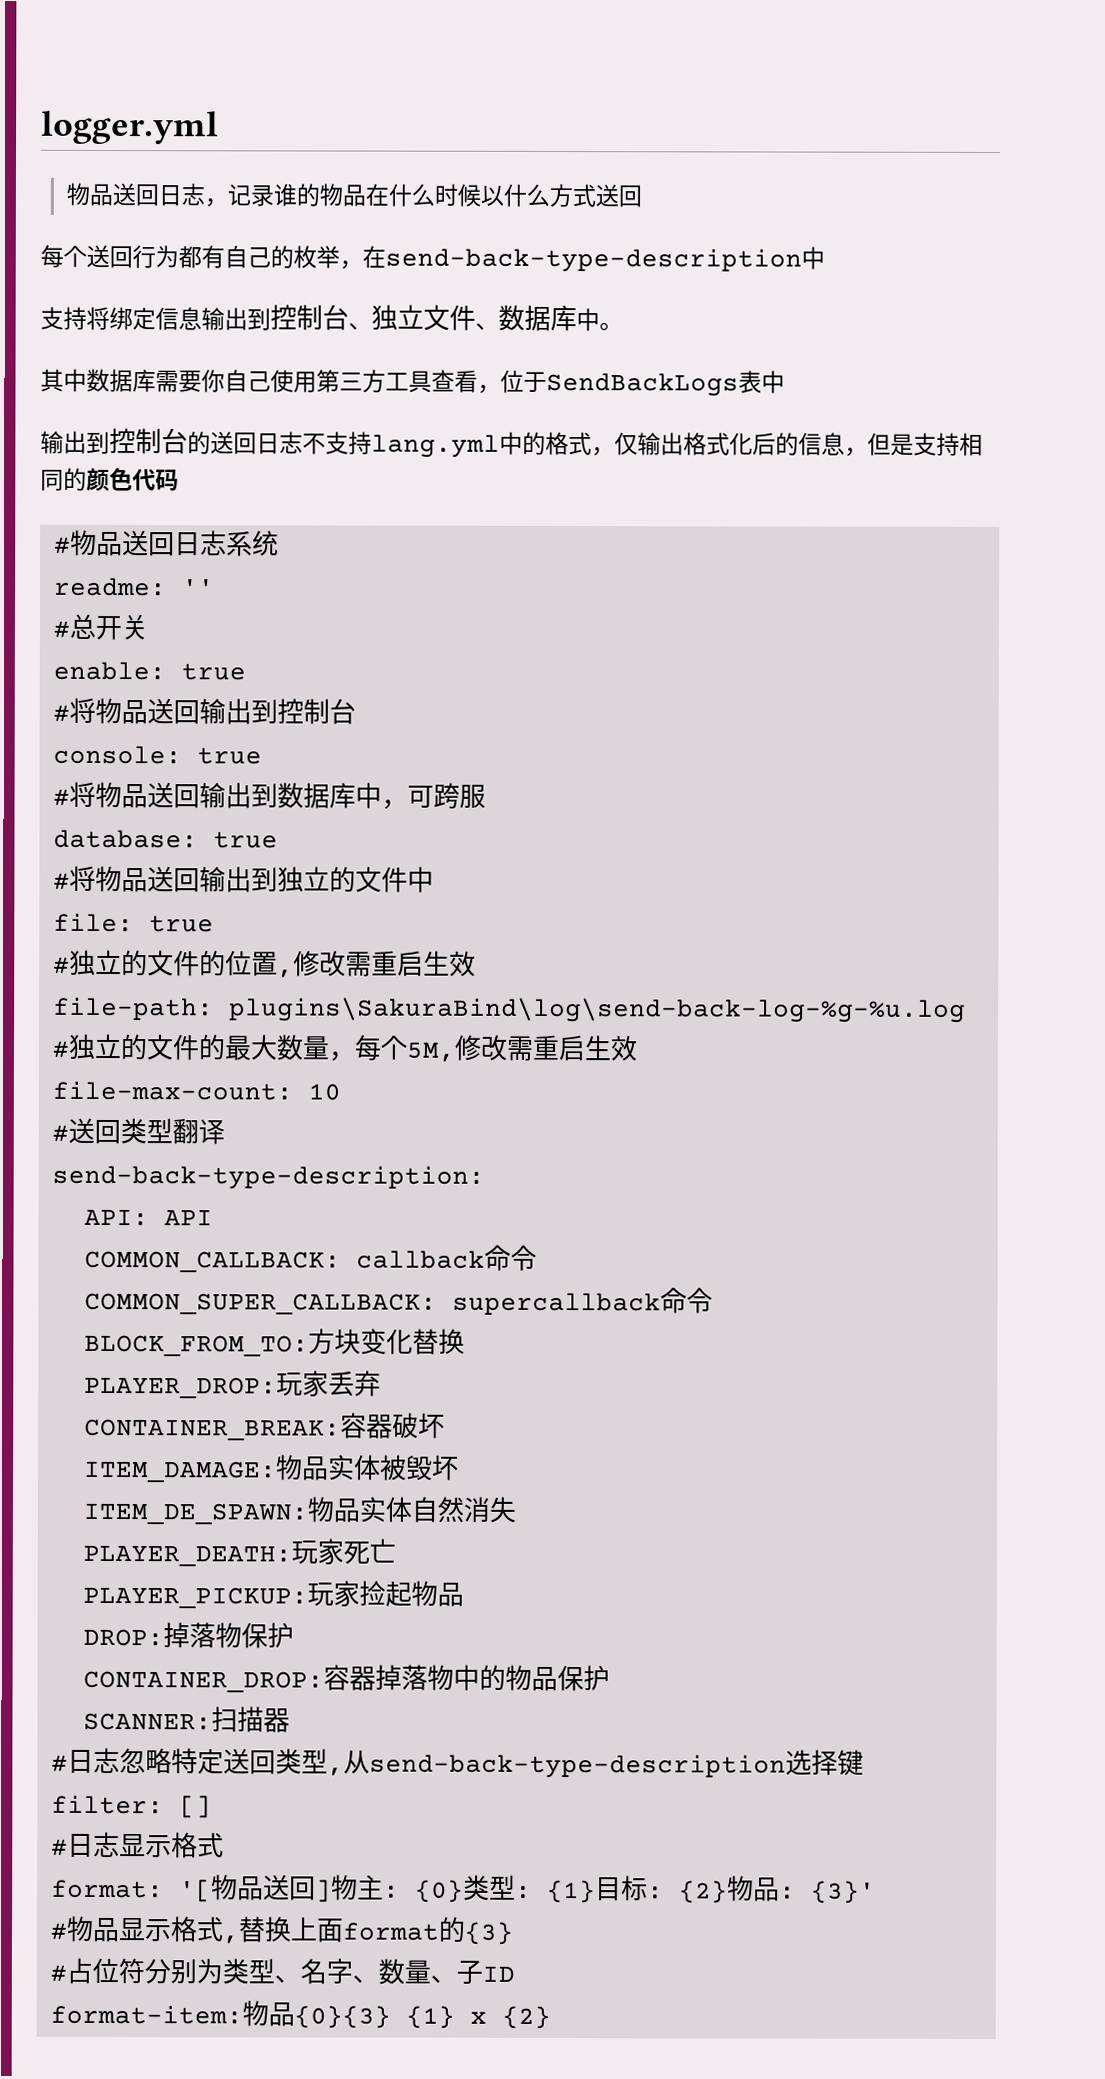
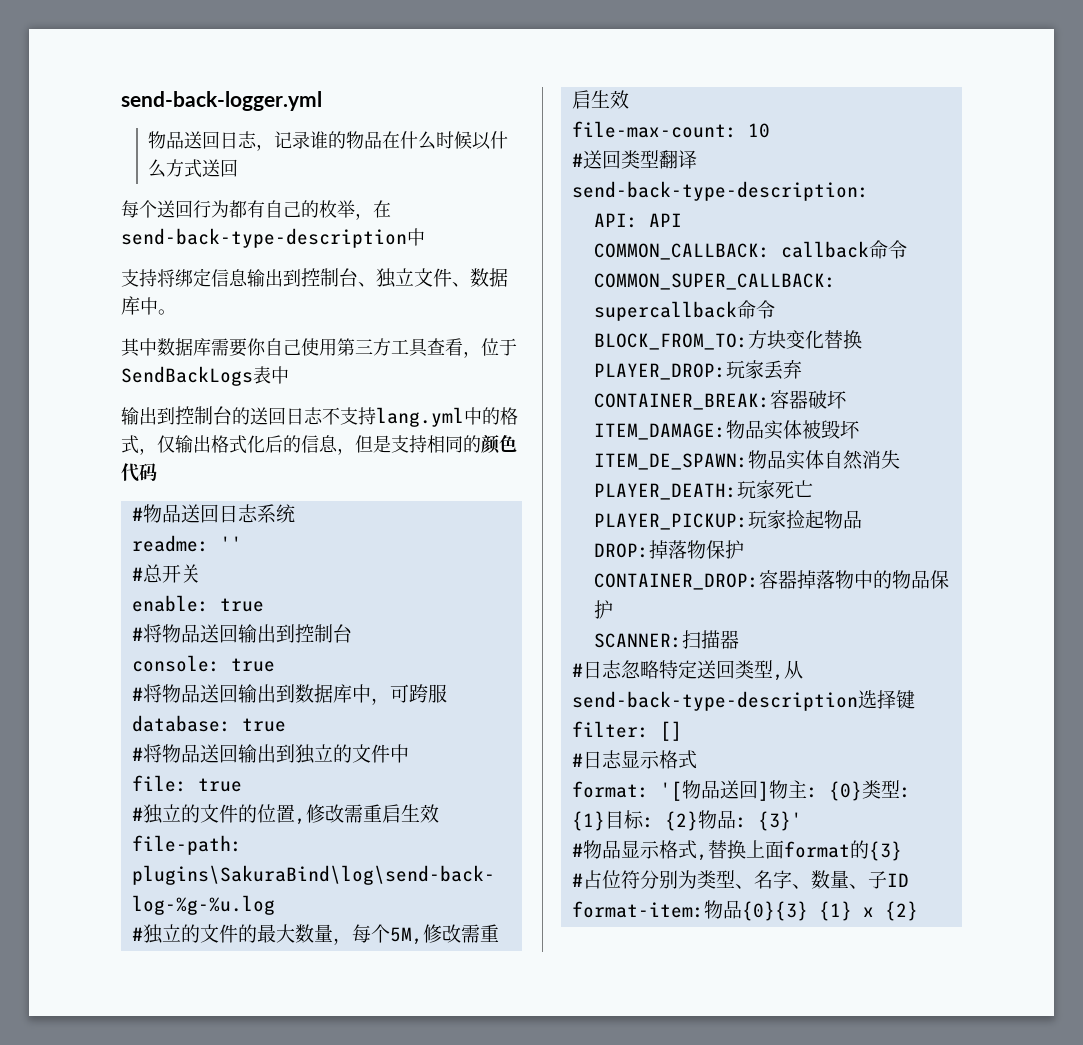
- logger.yml
+ send-back-logger.yml

